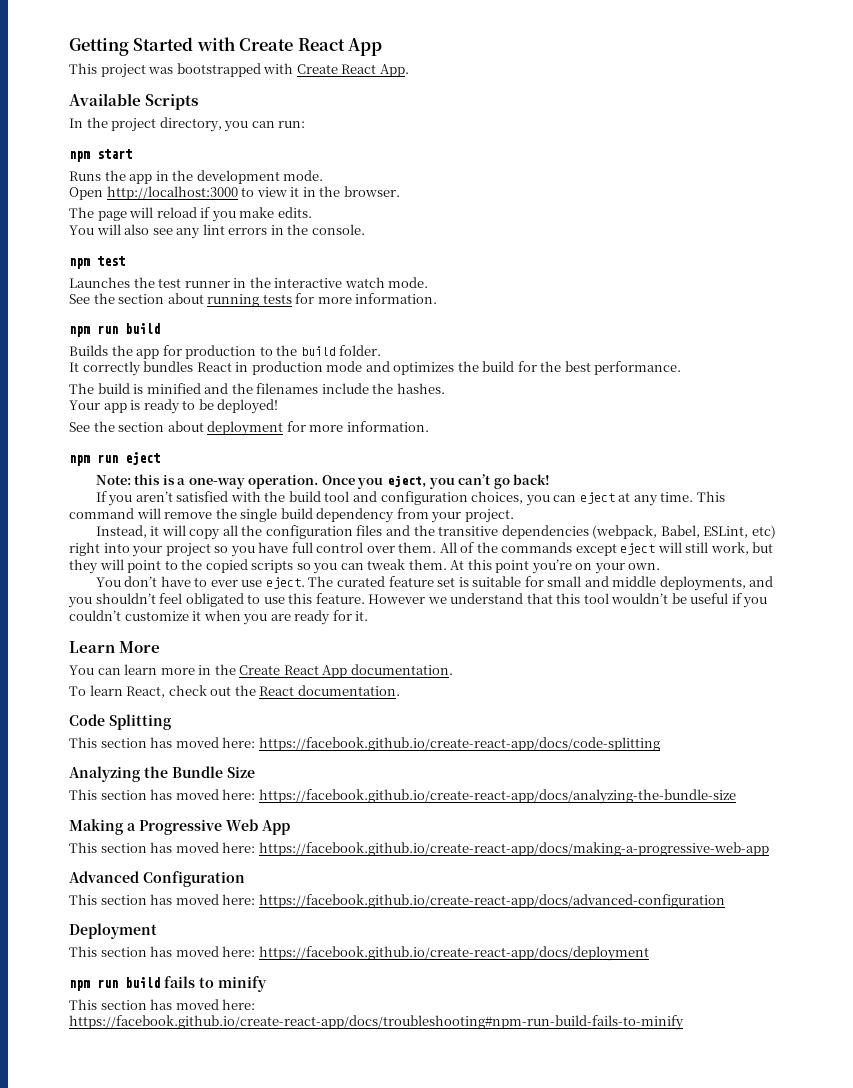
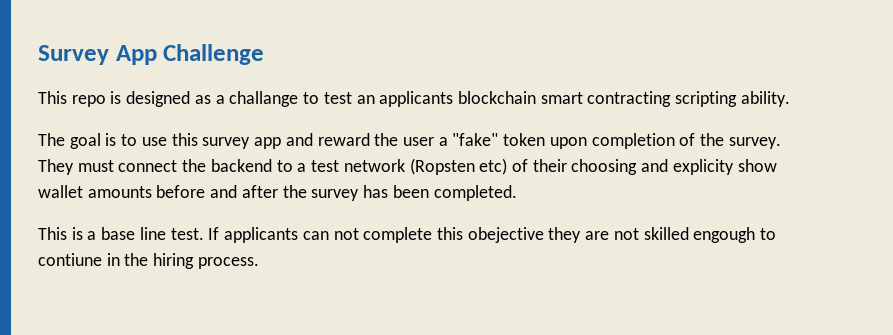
- Getting Started with Create React App
- This project was bootstrapped with Create React App.
- Available Scripts
- In the project directory, you can run:
- npm start
- Runs the app in the development mode.
- Open http://localhost:3000 to view it in the browser.
- The page will reload if you make edits.
- You will also see any lint errors in the console.
- npm test
- Launches the test runner in the interactive watch mode.
- See the section about running tests for more information.
- npm run build
- Builds the app for production to the build folder.
- It correctly bundles React in production mode and optimizes the build for the best performance.
- The build is minified and the filenames include the hashes.
- Your app is ready to be deployed!
- See the section about deployment for more information.
- npm run eject
- Note: this is a one-way operation. Once you eject, you can’t go back!
- If you aren’t satisfied with the build tool and configuration choices, you can eject at any time. This command will remove the single build dependency from your project.
- Instead, it will copy all the configuration files and the transitive dependencies (webpack, Babel, ESLint, etc) right into your project so you have full control over them. All of the commands except eject will still work, but they will point to the copied scripts so you can tweak them. At this point you’re on your own.
- You don’t have to ever use eject. The curated feature set is suitable for small and middle deployments, and you shouldn’t feel obligated to use this feature. However we understand that this tool wouldn’t be useful if you couldn’t customize it when you are ready for it.
- Learn More
- You can learn more in the Create React App documentation.
- To learn React, check out the React documentation.
- Code Splitting
- This section has moved here: https://facebook.github.io/create-react-app/docs/code-splitting
- Analyzing the Bundle Size
- This section has moved here: https://facebook.github.io/create-react-app/docs/analyzing-the-bundle-size
- Making a Progressive Web App
- This section has moved here: https://facebook.github.io/create-react-app/docs/making-a-progressive-web-app
- Advanced Configuration
- This section has moved here: https://facebook.github.io/create-react-app/docs/advanced-configuration
- Deployment
- This section has moved here: https://facebook.github.io/create-react-app/docs/deployment
- npm run build fails to minify
- This section has moved here: https://facebook.github.io/create-react-app/docs/troubleshooting#npm-run-build-fails-to-minify
+ Survey App Challenge
+ This repo is designed as a challange to test an applicants blockchain smart contracting scripting ability.
+ The goal is to use this survey app and reward the user a "fake" token upon completion of the survey. They must connect the backend to a test network (Ropsten etc) of their choosing and explicity show wallet amounts before and after the survey has been completed.
+ This is a base line test. If applicants can not complete this obejective they are not skilled engough to contiune in the hiring process.

